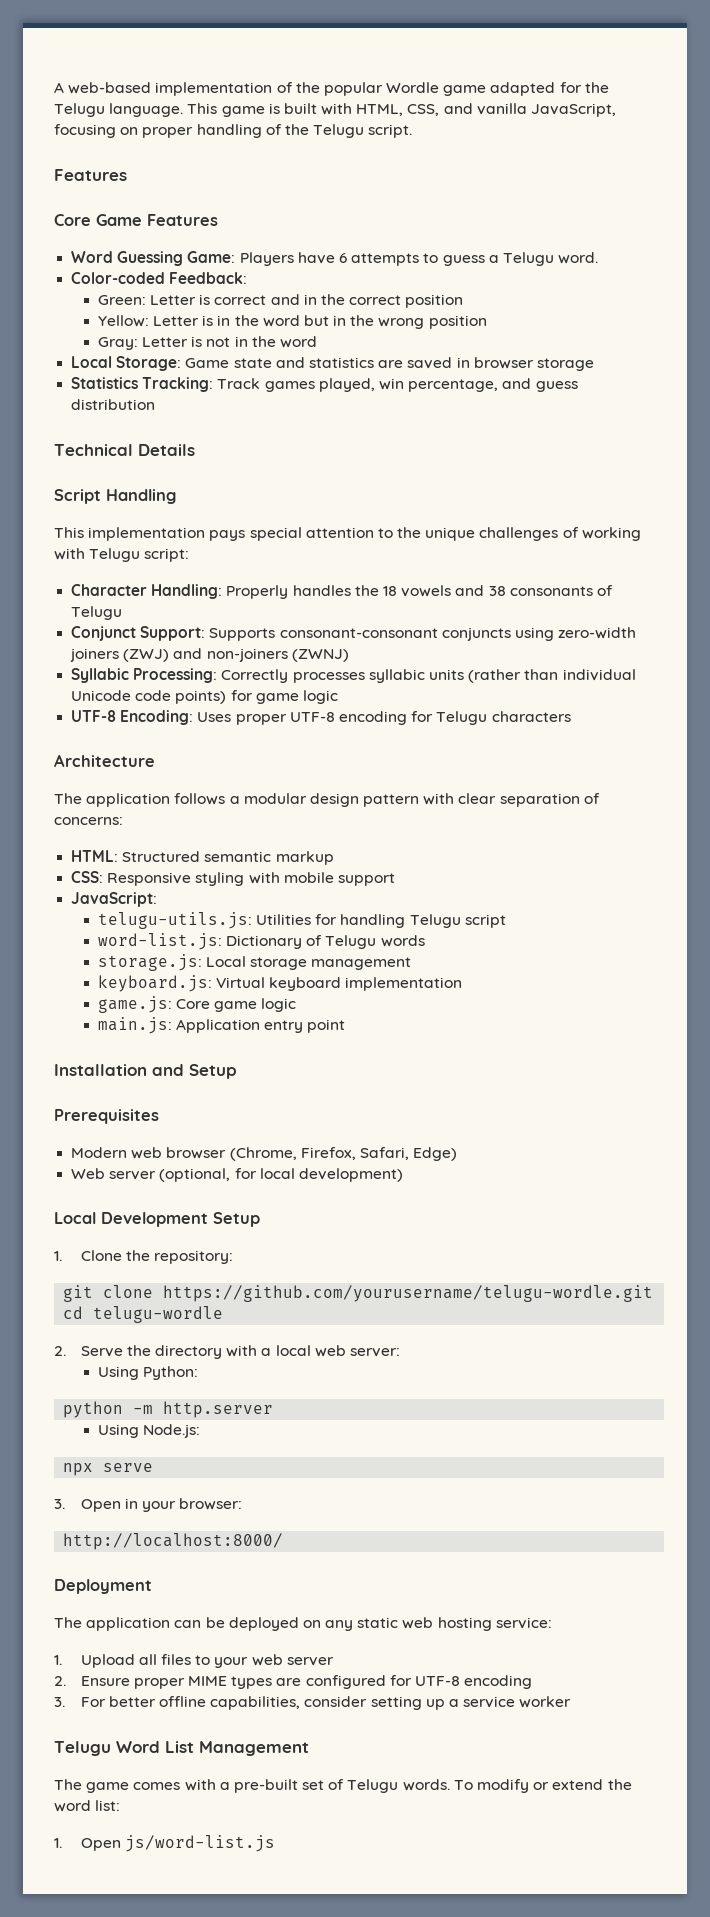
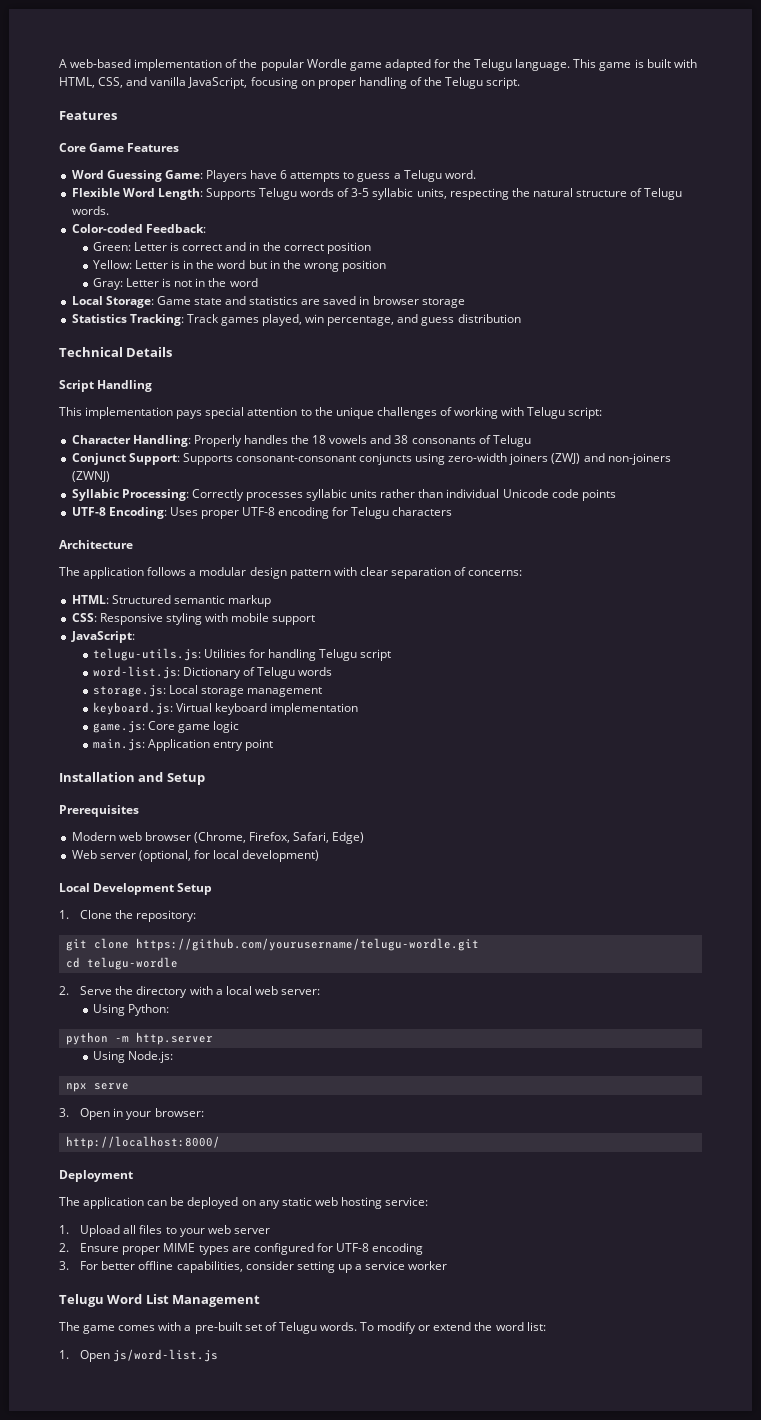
+ Flexible Word Length: Supports Telugu words of 3-5 syllabic units, respecting the natural structure of Telugu words.
- Syllabic Processing: Correctly processes syllabic units (rather than individual Unicode code points) for game logic
+ Syllabic Processing: Correctly processes syllabic units rather than individual Unicode code points

